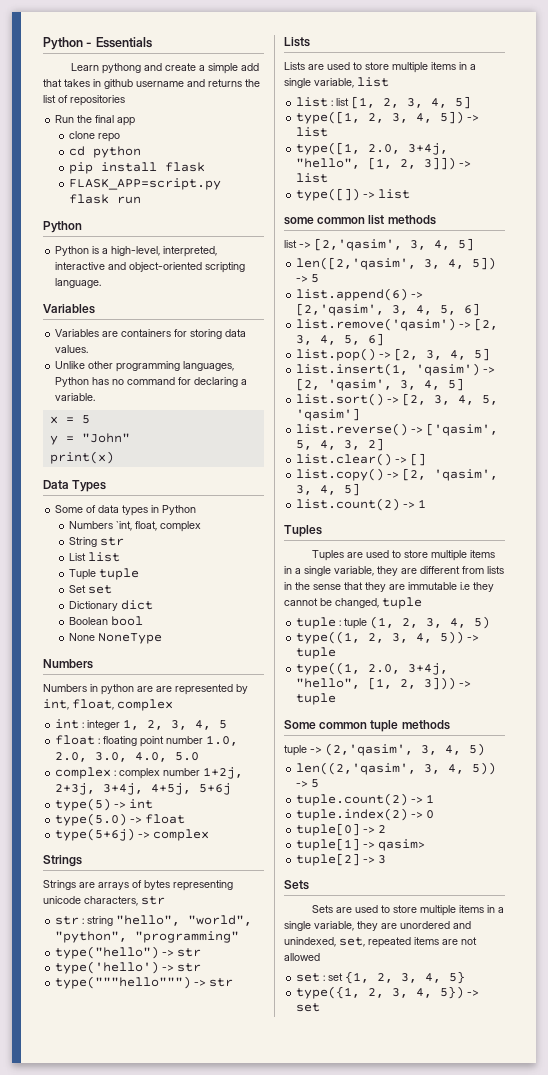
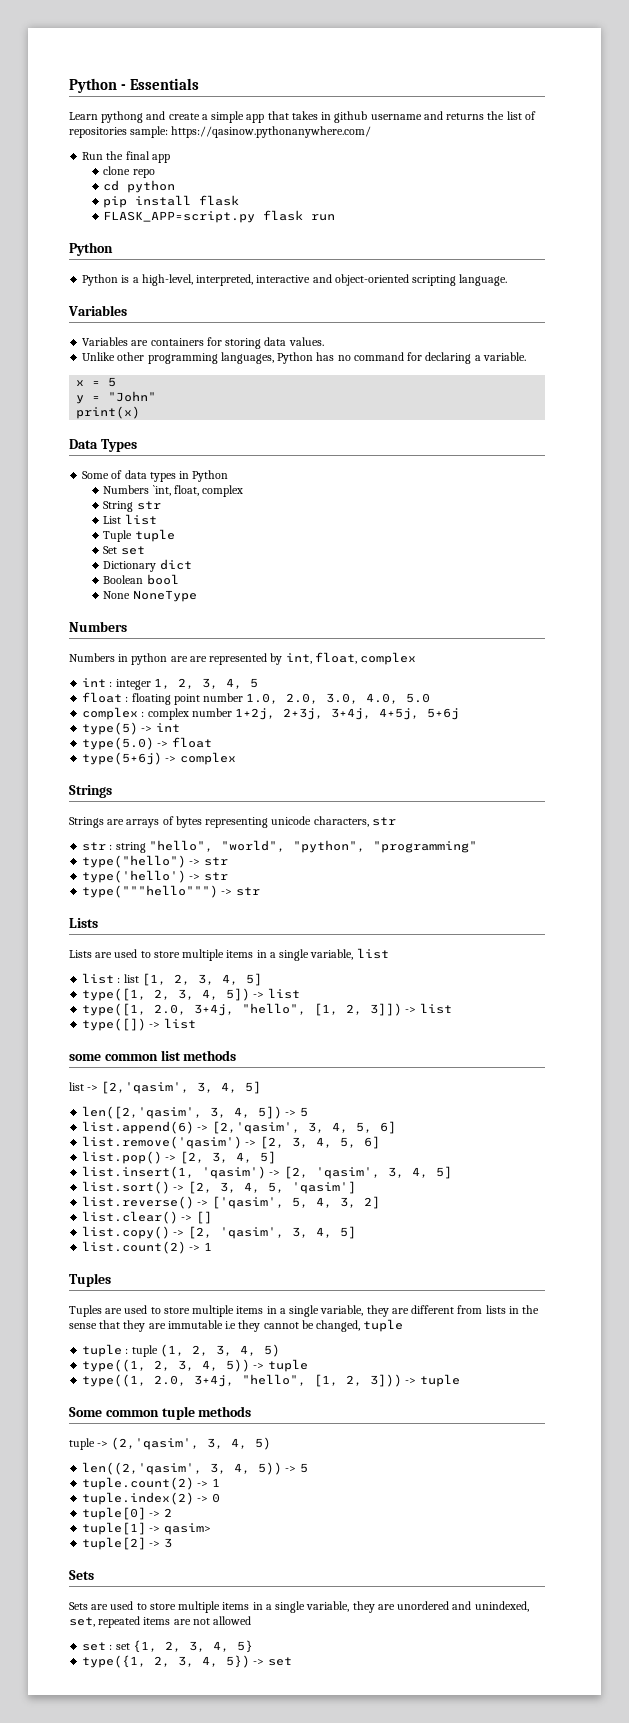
- Learn pythong and create a simple add that takes in github username and returns the list of repositories
+ Learn pythong and create a simple app that takes in github username and returns the list of repositories sample: https://qasinow.pythonanywhere.com/

